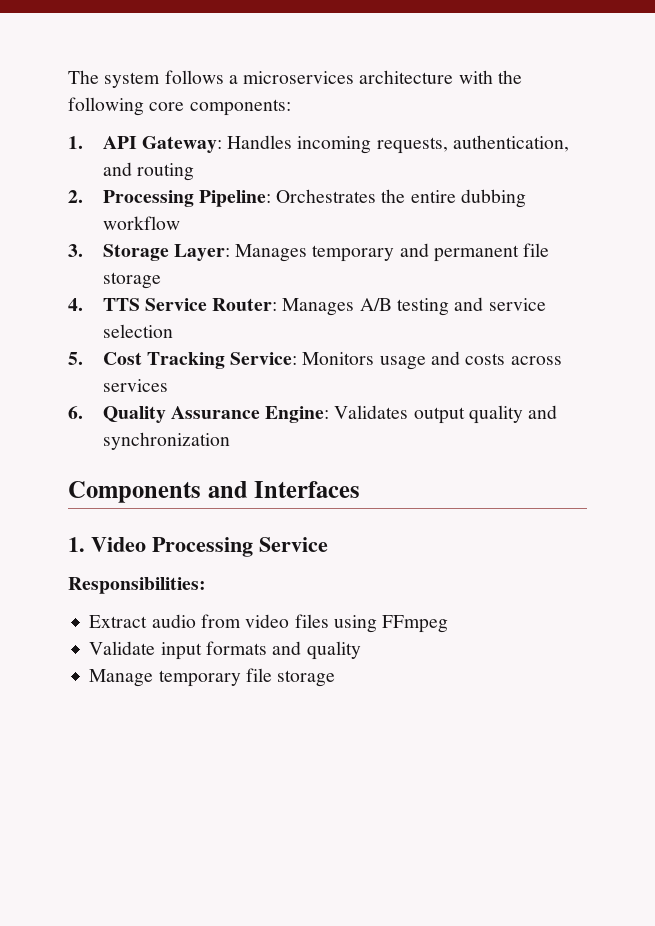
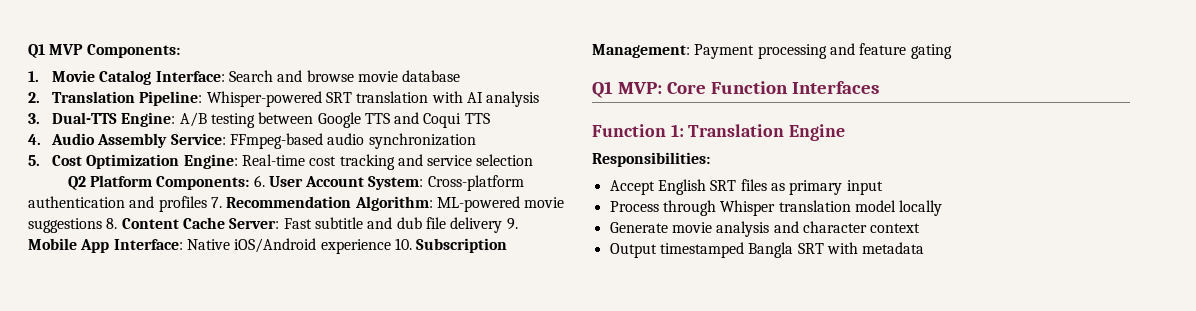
- The system follows a microservices architecture with the following core components:
- 1. API Gateway: Handles incoming requests, authentication, and routing
- 2. Processing Pipeline: Orchestrates the entire dubbing workflow
- 3. Storage Layer: Manages temporary and permanent file storage
- 4. TTS Service Router: Manages A/B testing and service selection
- 5. Cost Tracking Service: Monitors usage and costs across services
- 6. Quality Assurance Engine: Validates output quality and synchronization
- Components and Interfaces
- 1. Video Processing Service
+ Q1 MVP Components:
+ 1. Movie Catalog Interface: Search and browse movie database
+ 2. Translation Pipeline: Whisper-powered SRT translation with AI analysis
+ 3. Dual-TTS Engine: A/B testing between Google TTS and Coqui TTS
+ 4. Audio Assembly Service: FFmpeg-based audio synchronization
+ 5. Cost Optimization Engine: Real-time cost tracking and service selection
+ Q2 Platform Components: 6. User Account System: Cross-platform authentication and profiles 7. Recommendation Algorithm: ML-powered movie suggestions 8. Content Cache Server: Fast subtitle and dub file delivery 9. Mobile App Interface: Native iOS/Android experience 10. Subscription Management: Payment processing and feature gating
+ Q1 MVP: Core Function Interfaces
+ Function 1: Translation Engine
  Responsibilities:
- Extract audio from video files using FFmpeg
- Validate input formats and quality
- Manage temporary file storage
+ Accept English SRT files as primary input
+ Process through Whisper translation model locally
+ Generate movie analysis and character context
+ Output timestamped Bangla SRT with metadata

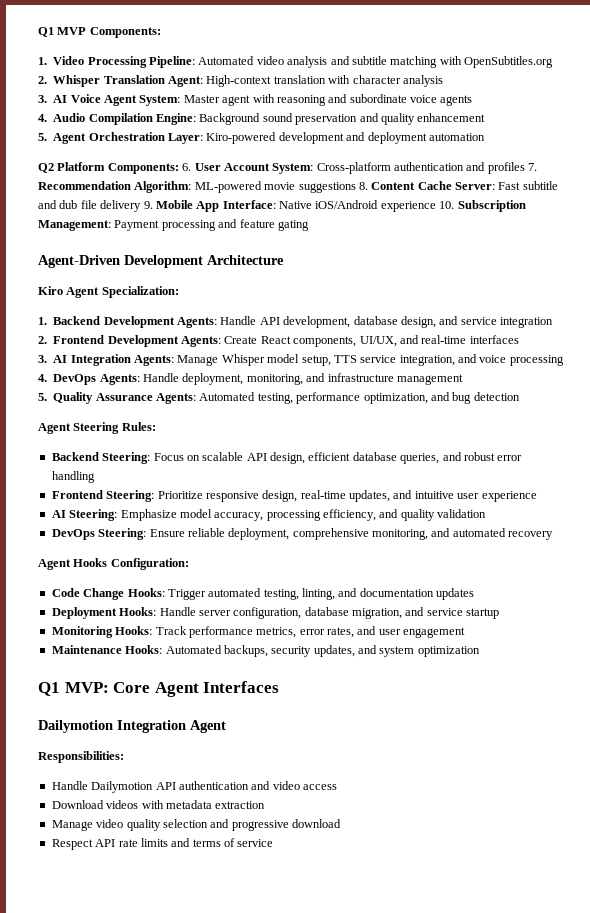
- 1. Movie Catalog Interface: Search and browse movie database
- 2. Translation Pipeline: Whisper-powered SRT translation with AI analysis
+ 1. Video Processing Pipeline: Automated video analysis and subtitle matching with OpenSubtitles.org
+ 2. Whisper Translation Agent: High-context translation with character analysis
- 3. Dual-TTS Engine: A/B testing between Google TTS and Coqui TTS
- 4. Audio Assembly Service: FFmpeg-based audio synchronization
- 5. Cost Optimization Engine: Real-time cost tracking and service selection
+ 3. AI Voice Agent System: Master agent with reasoning and subordinate voice agents
+ 4. Audio Compilation Engine: Background sound preservation and quality enhancement
+ 5. Agent Orchestration Layer: Kiro-powered development and deployment automation
+ Agent-Driven Development Architecture
+ Kiro Agent Specialization:
+ 1. Backend Development Agents: Handle API development, database design, and service integration
+ 2. Frontend Development Agents: Create React components, UI/UX, and real-time interfaces
+ 3. AI Integration Agents: Manage Whisper model setup, TTS service integration, and voice processing
+ 4. DevOps Agents: Handle deployment, monitoring, and infrastructure management
+ 5. Quality Assurance Agents: Automated testing, performance optimization, and bug detection
+ Agent Steering Rules:
+ Backend Steering: Focus on scalable API design, efficient database queries, and robust error handling
+ Frontend Steering: Prioritize responsive design, real-time updates, and intuitive user experience
+ AI Steering: Emphasize model accuracy, processing efficiency, and quality validation
+ DevOps Steering: Ensure reliable deployment, comprehensive monitoring, and automated recovery
+ Agent Hooks Configuration:
+ Code Change Hooks: Trigger automated testing, linting, and documentation updates
+ Deployment Hooks: Handle server configuration, database migration, and service startup
+ Monitoring Hooks: Track performance metrics, error rates, and user engagement
+ Maintenance Hooks: Automated backups, security updates, and system optimization
- Q1 MVP: Core Function Interfaces
+ Q1 MVP: Core Agent Interfaces
- Function 1: Translation Engine
+ Dailymotion Integration Agent
  Responsibilities:
- Accept English SRT files as primary input
- Process through Whisper translation model locally
- Generate movie analysis and character context
- Output timestamped Bangla SRT with metadata
+ Handle Dailymotion API authentication and video access
+ Download videos with metadata extraction
+ Manage video quality selection and progressive download
+ Respect API rate limits and terms of service

